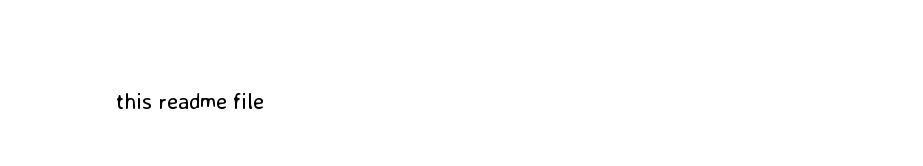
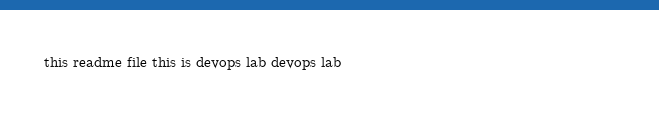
- this readme file
+ this readme file this is devops lab devops lab

